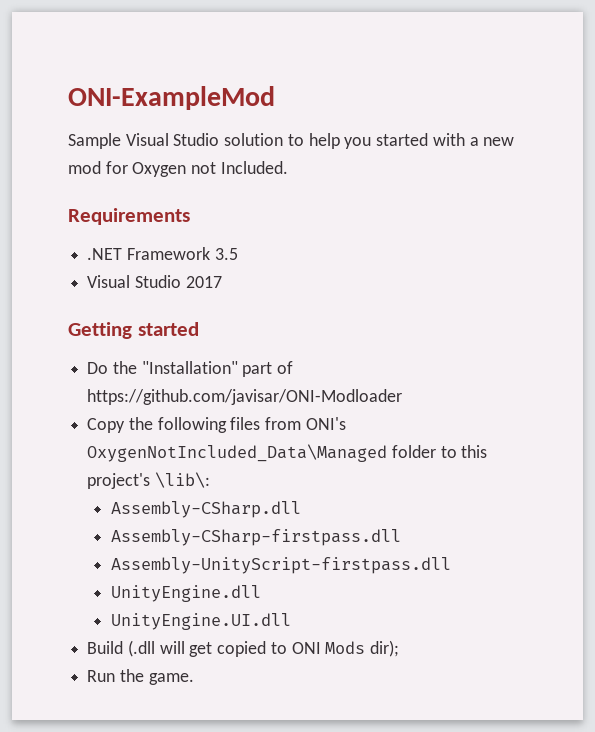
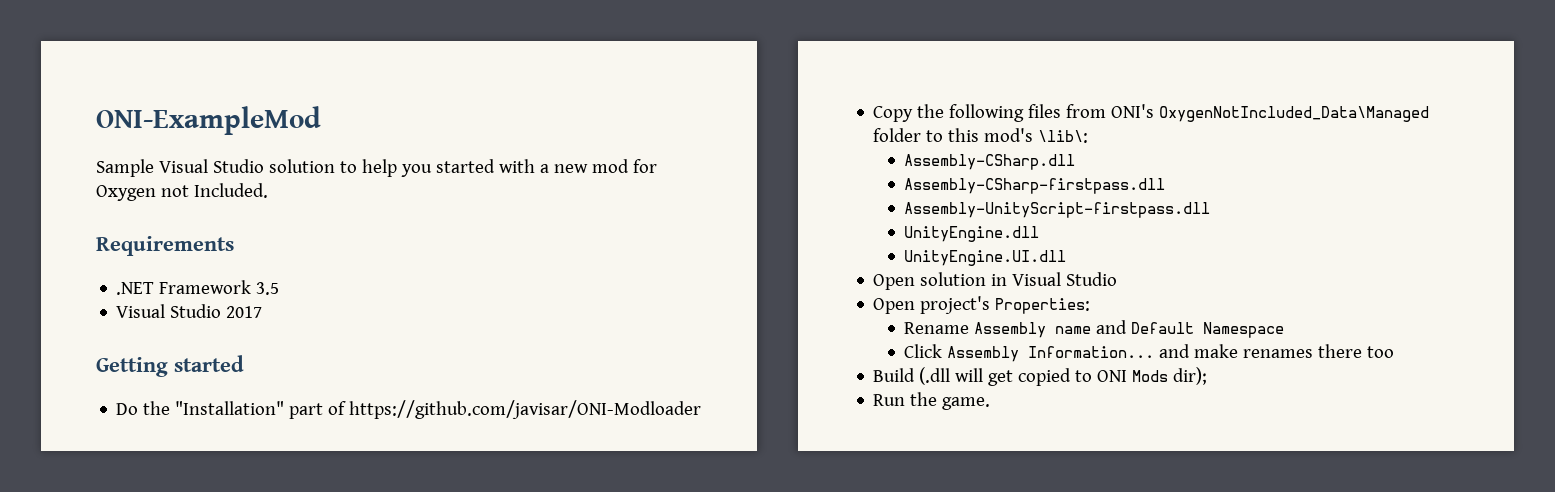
- Copy the following files from ONI's OxygenNotIncluded_Data\Managed folder to this project's \lib\:
+ Copy the following files from ONI's OxygenNotIncluded_Data\Managed folder to this mod's \lib\:
+ Open solution in Visual Studio
+ Open project's Properties:
+ Rename Assembly name and Default Namespace
+ Click Assembly Information... and make renames there too

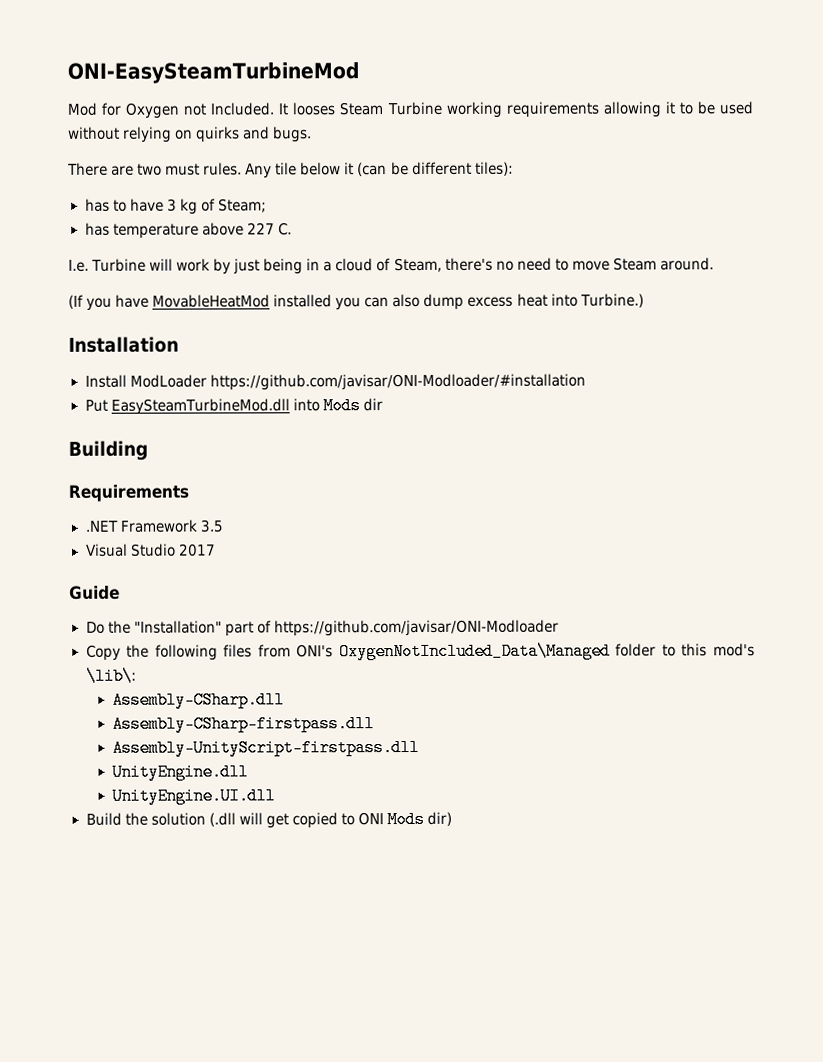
- ONI-ExampleMod
- Sample Visual Studio solution to help you started with a new mod for Oxygen not Included.
+ ONI-EasySteamTurbineMod
+ Mod for Oxygen not Included. It looses Steam Turbine working requirements allowing it to be used without relying on quirks and bugs.
+ There are two must rules. Any tile below it (can be different tiles):
+ has to have 3 kg of Steam;
+ has temperature above 227 C.
+ I.e. Turbine will work by just being in a cloud of Steam, there's no need to move Steam around.
+ (If you have MovableHeatMod installed you can also dump excess heat into Turbine.)
+ Installation
+ Install ModLoader https://github.com/javisar/ONI-Modloader/#installation
+ Put EasySteamTurbineMod.dll into Mods dir
+ Building
- Getting started
+ Guide
- Open solution in Visual Studio
- Open project's Properties:
- Rename Assembly name and Default Namespace
- Click Assembly Information... and make renames there too
- Build (.dll will get copied to ONI Mods dir);
- Run the game.
+ Build the solution (.dll will get copied to ONI Mods dir)

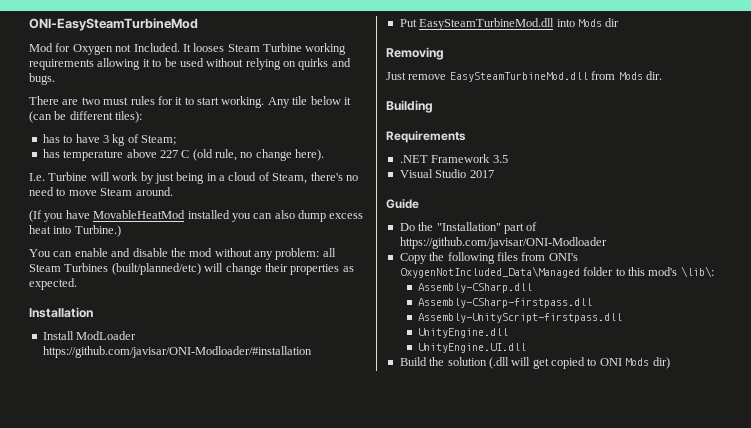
- There are two must rules.
+ There are two must rules for it to start working.
- has temperature above 227 C.
+ has temperature above 227 C (old rule, no change here).
+ You can enable and disable the mod without any problem: all Steam Turbines (built/planned/etc) will change their properties as expected.
+ Removing
+ Just remove EasySteamTurbineMod.dll from Mods dir.

